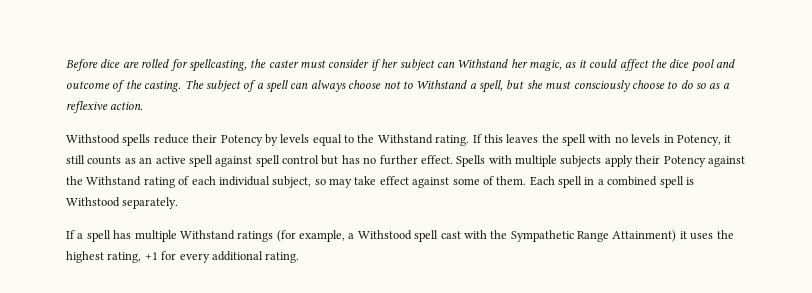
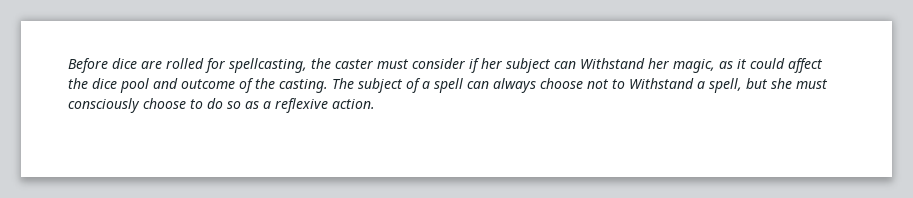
- Withstood spells reduce their Potency by levels equal to the Withstand rating. If this leaves the spell with no levels in Potency, it still counts as an active spell against spell control but has no further effect. Spells with multiple subjects apply their Potency against the Withstand rating of each individual subject, so may take effect against some of them. Each spell in a combined spell is Withstood separately.
- If a spell has multiple Withstand ratings (for example, a Withstood spell cast with the Sympathetic Range Attainment) it uses the highest rating, +1 for every additional rating.

